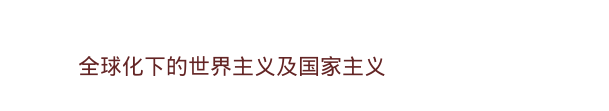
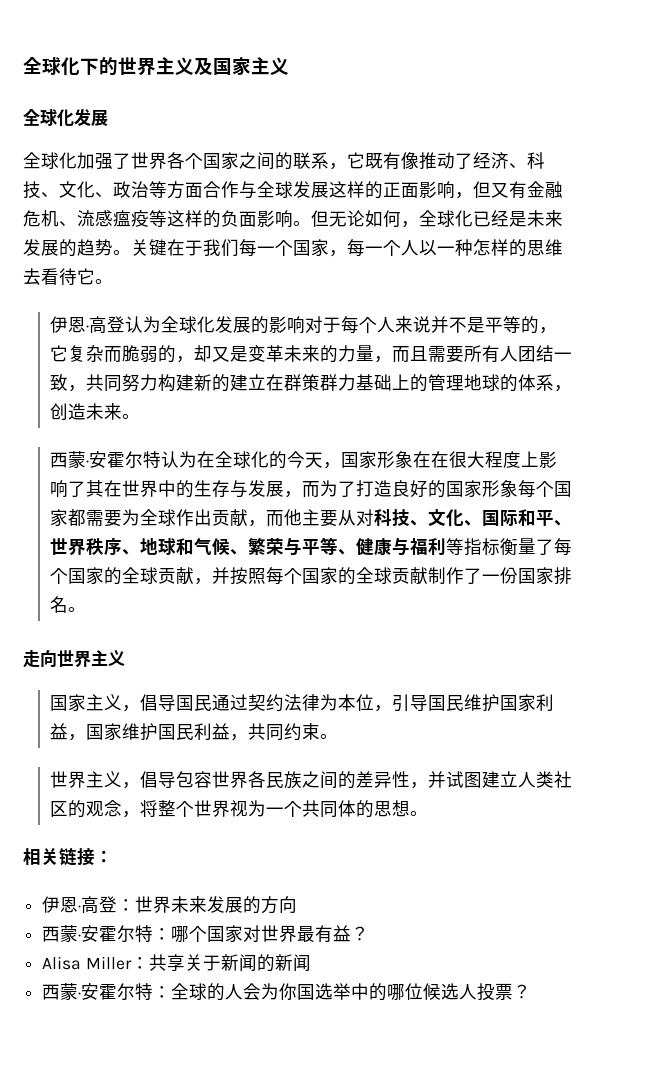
  全球化下的世界主义及国家主义
+ 全球化发展
+ 全球化加强了世界各个国家之间的联系，它既有像推动了经济、科技、文化、政治等方面合作与全球发展这样的正面影响，但又有金融危机、流感瘟疫等这样的负面影响。但无论如何，全球化已经是未来发展的趋势。关键在于我们每一个国家，每一个人以一种怎样的思维去看待它。
+ 伊恩·高登认为全球化发展的影响对于每个人来说并不是平等的，它复杂而脆弱的，却又是变革未来的力量，而且需要所有人团结一致，共同努力构建新的建立在群策群力基础上的管理地球的体系，创造未来。
+ 西蒙·安霍尔特认为在全球化的今天，国家形象在在很大程度上影响了其在世界中的生存与发展，而为了打造良好的国家形象每个国家都需要为全球作出贡献，而他主要从对科技、文化、国际和平、世界秩序、地球和气候、繁荣与平等、健康与福利等指标衡量了每个国家的全球贡献，并按照每个国家的全球贡献制作了一份国家排名。
+ 走向世界主义
+ 国家主义，倡导国民通过契约法律为本位，引导国民维护国家利益，国家维护国民利益，共同约束。
+ 世界主义，倡导包容世界各民族之间的差异性，并试图建立人类社区的观念，将整个世界视为一个共同体的思想。
+ 相关链接：
+ 伊恩·高登：世界未来发展的方向
+ 西蒙·安霍尔特：哪个国家对世界最有益？
+ Alisa Miller：共享关于新闻的新闻
+ 西蒙·安霍尔特：全球的人会为你国选举中的哪位候选人投票？

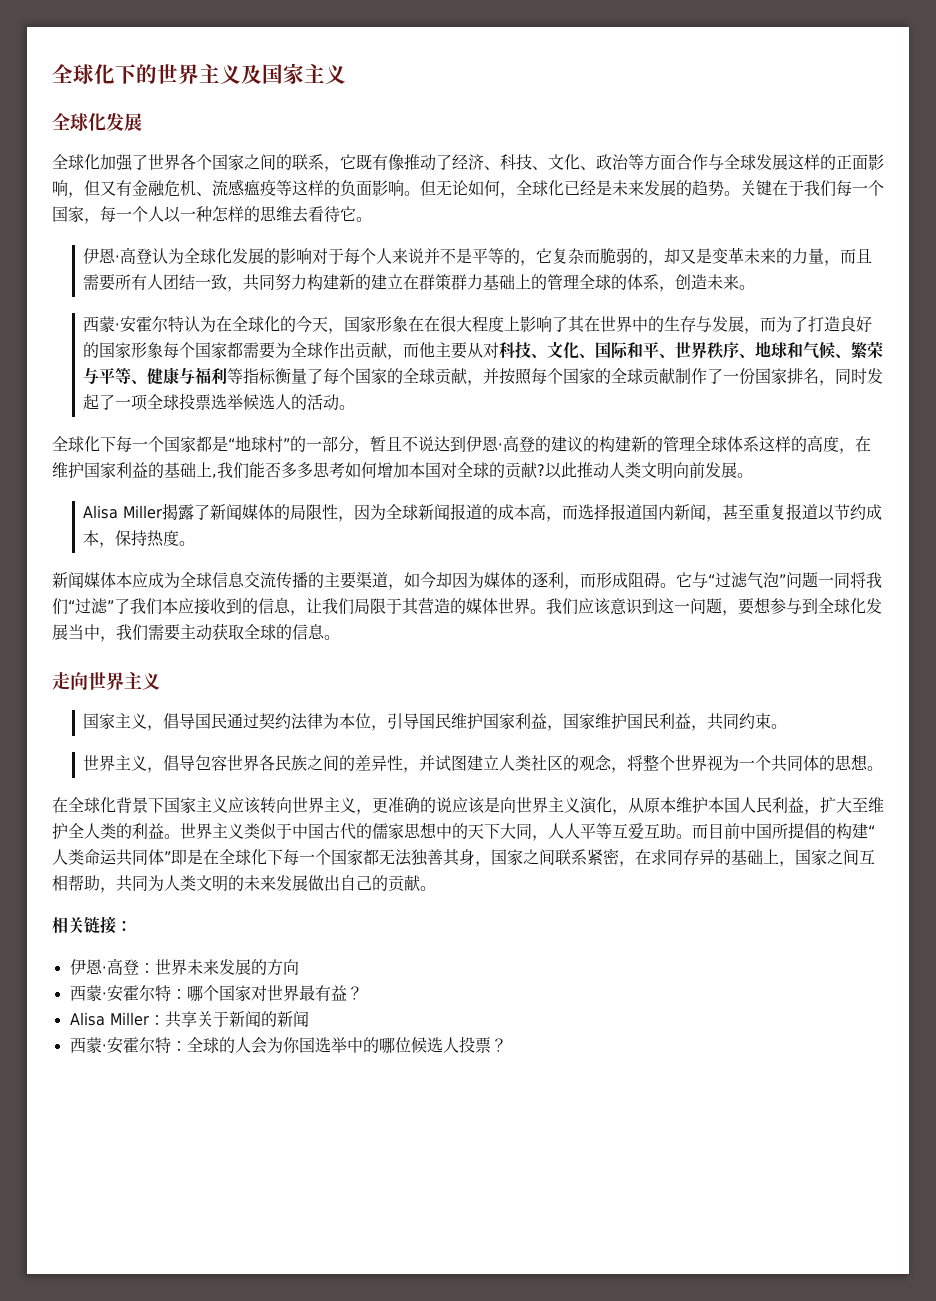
- 伊恩·高登认为全球化发展的影响对于每个人来说并不是平等的，它复杂而脆弱的，却又是变革未来的力量，而且需要所有人团结一致，共同努力构建新的建立在群策群力基础上的管理地球的体系，创造未来。
+ 伊恩·高登认为全球化发展的影响对于每个人来说并不是平等的，它复杂而脆弱的，却又是变革未来的力量，而且需要所有人团结一致，共同努力构建新的建立在群策群力基础上的管理全球的体系，创造未来。
- 西蒙·安霍尔特认为在全球化的今天，国家形象在在很大程度上影响了其在世界中的生存与发展，而为了打造良好的国家形象每个国家都需要为全球作出贡献，而他主要从对科技、文化、国际和平、世界秩序、地球和气候、繁荣与平等、健康与福利等指标衡量了每个国家的全球贡献，并按照每个国家的全球贡献制作了一份国家排名。
+ 西蒙·安霍尔特认为在全球化的今天，国家形象在在很大程度上影响了其在世界中的生存与发展，而为了打造良好的国家形象每个国家都需要为全球作出贡献，而他主要从对科技、文化、国际和平、世界秩序、地球和气候、繁荣与平等、健康与福利等指标衡量了每个国家的全球贡献，并按照每个国家的全球贡献制作了一份国家排名，同时发起了一项全球投票选举候选人的活动。
+ 全球化下每一个国家都是“地球村”的一部分，暂且不说达到伊恩·高登的建议的构建新的管理全球体系这样的高度，在维护国家利益的基础上,我们能否多多思考如何增加本国对全球的贡献?以此推动人类文明向前发展。
+ Alisa Miller揭露了新闻媒体的局限性，因为全球新闻报道的成本高，而选择报道国内新闻，甚至重复报道以节约成本，保持热度。
+ 新闻媒体本应成为全球信息交流传播的主要渠道，如今却因为媒体的逐利，而形成阻碍。它与“过滤气泡”问题一同将我们“过滤”了我们本应接收到的信息，让我们局限于其营造的媒体世界。我们应该意识到这一问题，要想参与到全球化发展当中，我们需要主动获取全球的信息。
+ 在全球化背景下国家主义应该转向世界主义，更准确的说应该是向世界主义演化，从原本维护本国人民利益，扩大至维护全人类的利益。世界主义类似于中国古代的儒家思想中的天下大同，人人平等互爱互助。而目前中国所提倡的构建“人类命运共同体”即是在全球化下每一个国家都无法独善其身，国家之间联系紧密，在求同存异的基础上，国家之间互相帮助，共同为人类文明的未来发展做出自己的贡献。

